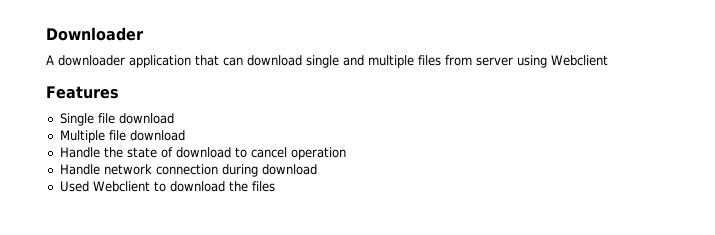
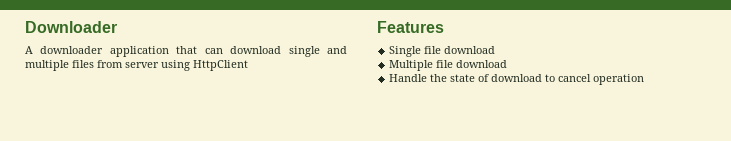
- A downloader application that can download single and multiple files from server using Webclient
+ A downloader application that can download single and multiple files from server using HttpClient
- Handle network connection during download
- Used Webclient to download the files

